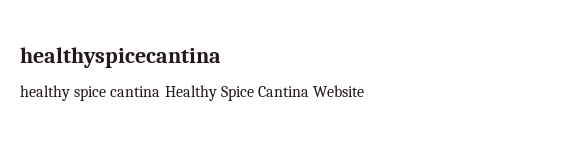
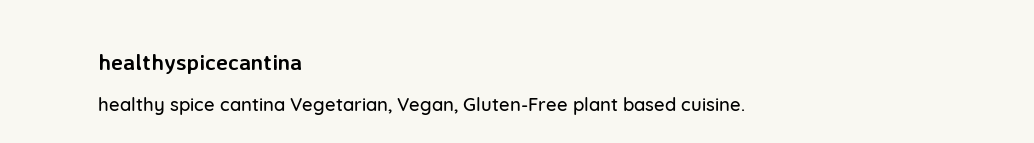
- healthy spice cantina Healthy Spice Cantina Website
+ healthy spice cantina Vegetarian, Vegan, Gluten-Free plant based cuisine.

